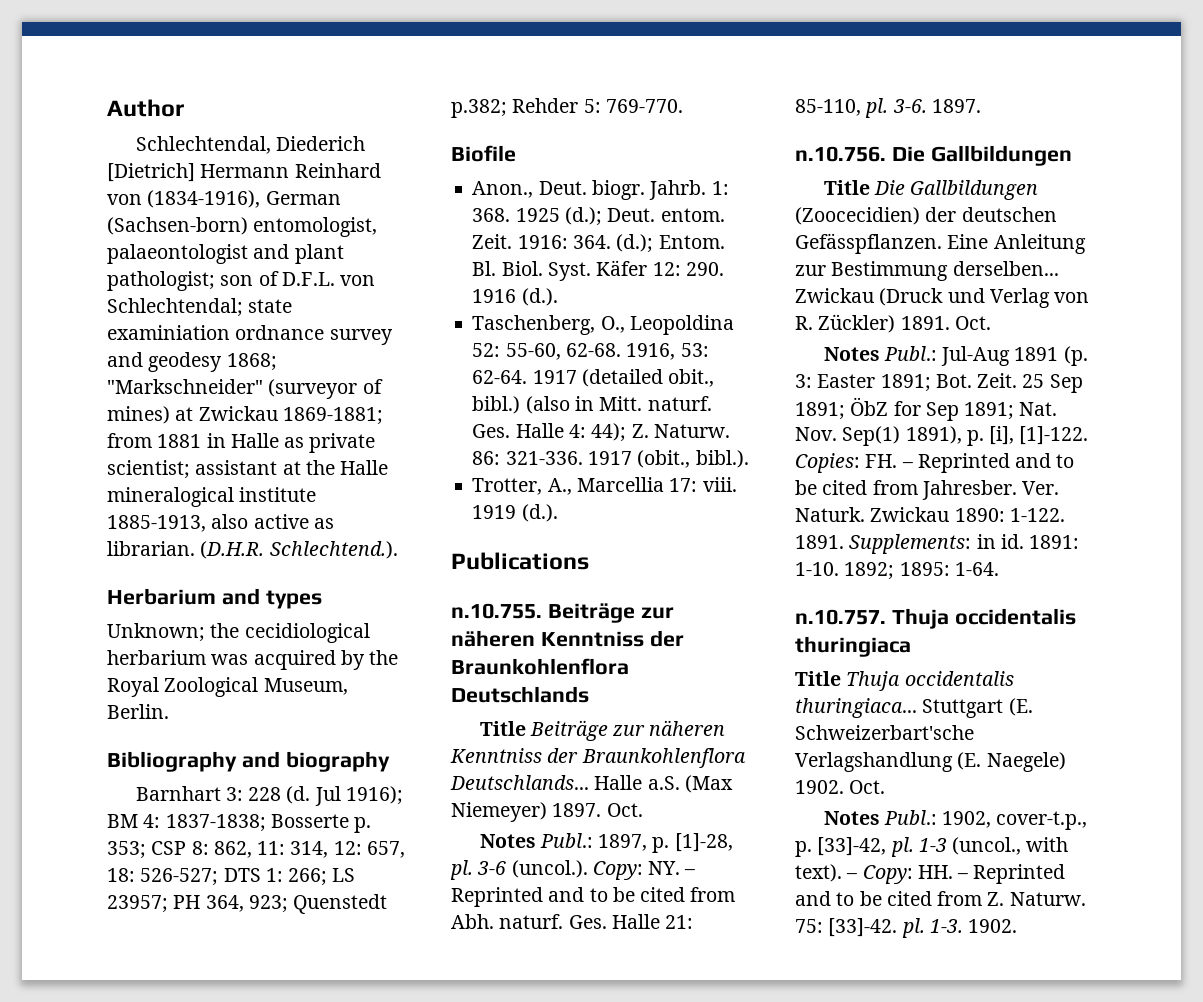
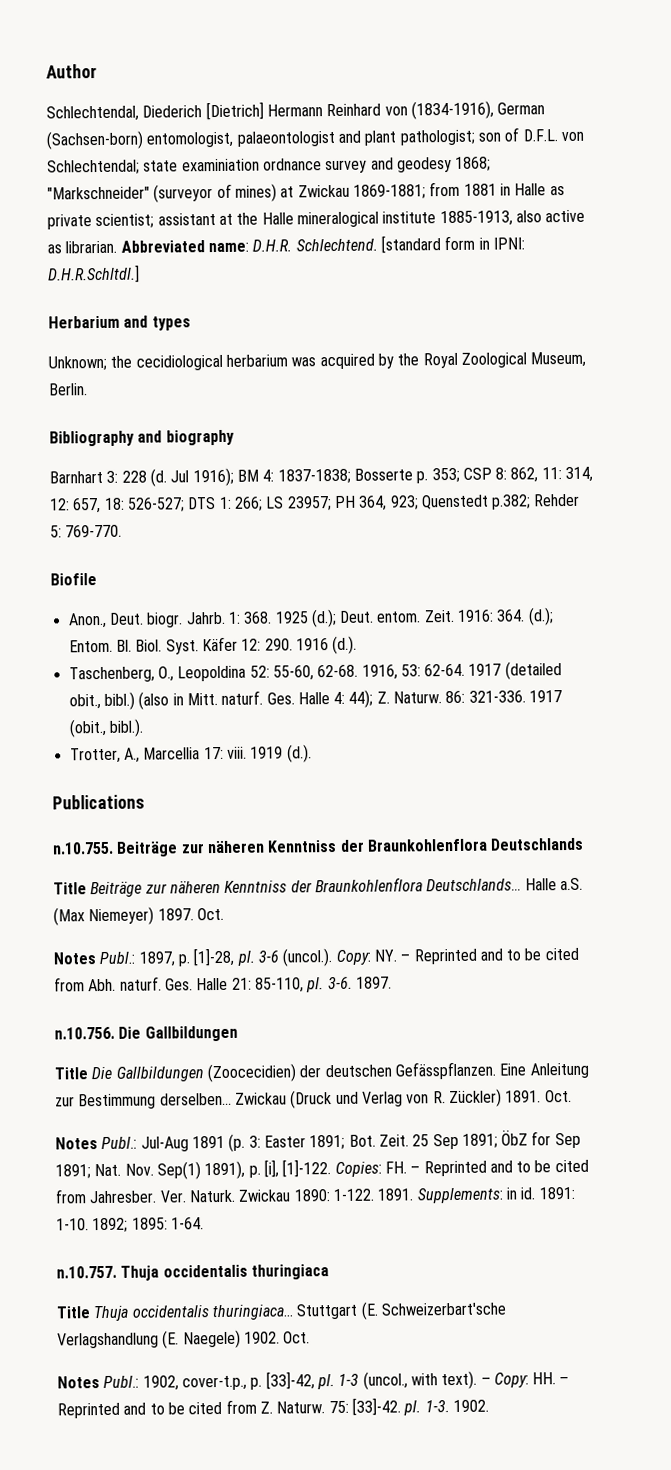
- (D.H.R. Schlechtend.).
+ Abbreviated name: D.H.R. Schlechtend. [standard form in IPNI: D.H.R.Schltdl.]

